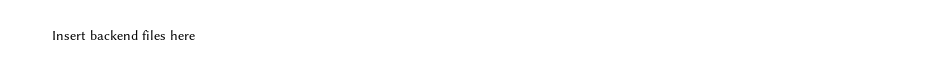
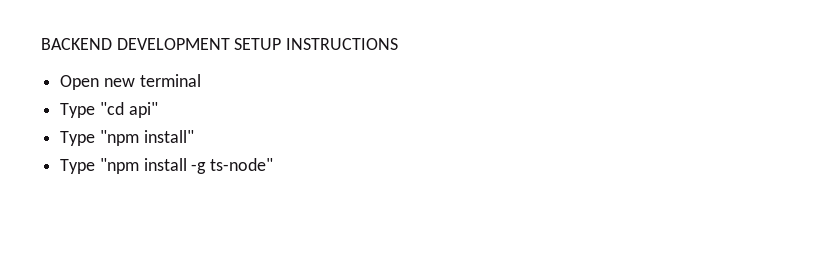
- Insert backend files here
+ BACKEND DEVELOPMENT SETUP INSTRUCTIONS
+ Open new terminal
+ Type "cd api"
+ Type "npm install"
+ Type "npm install -g ts-node"

